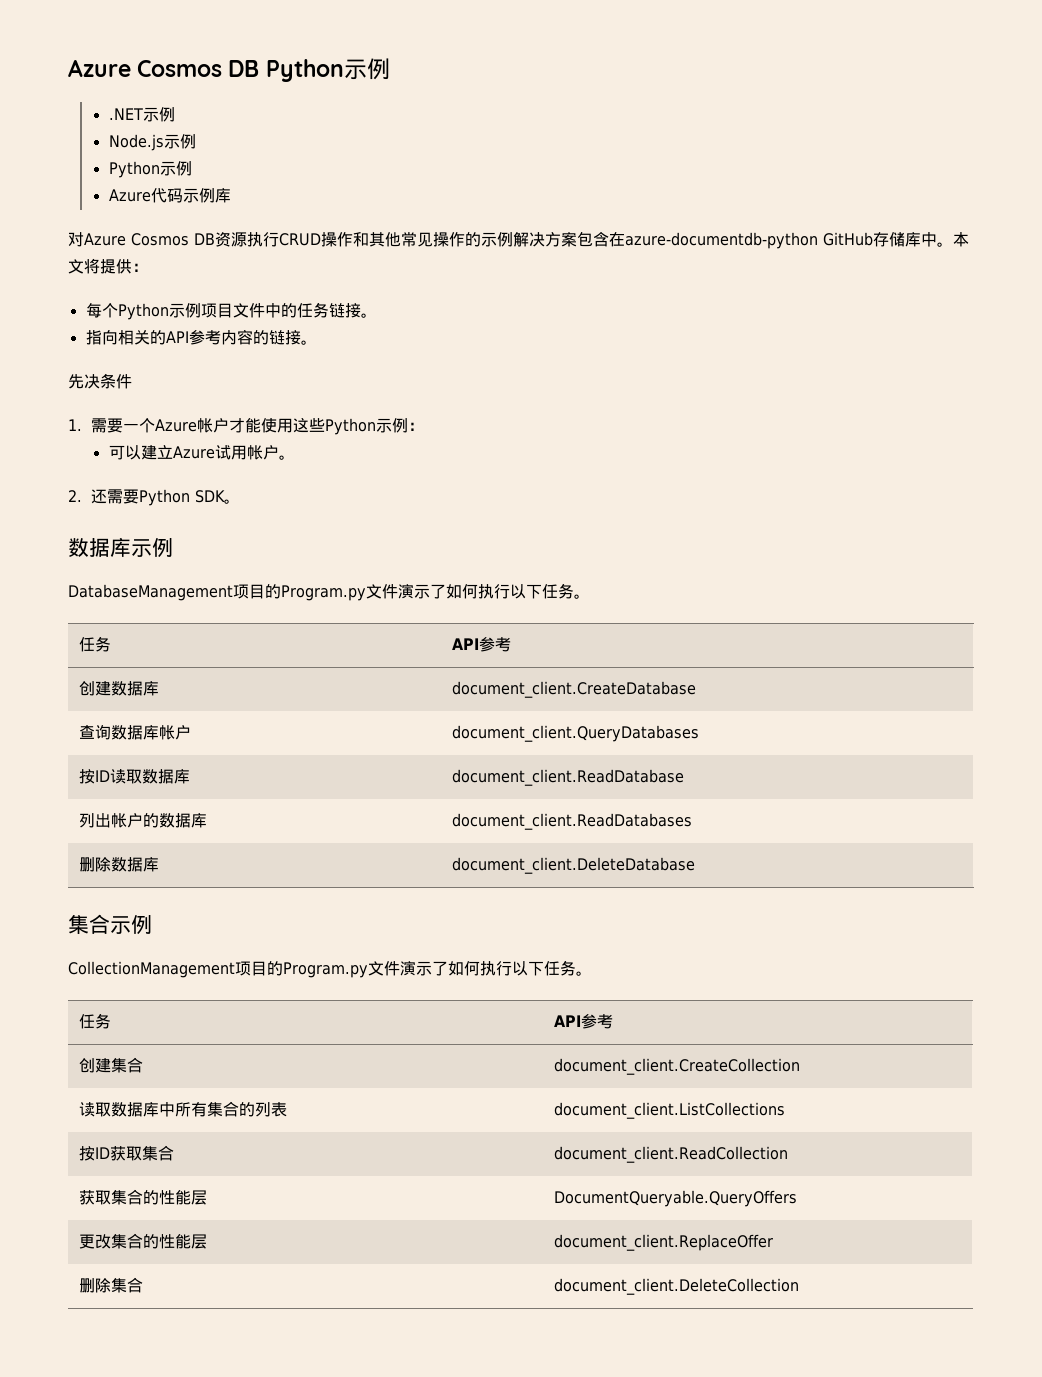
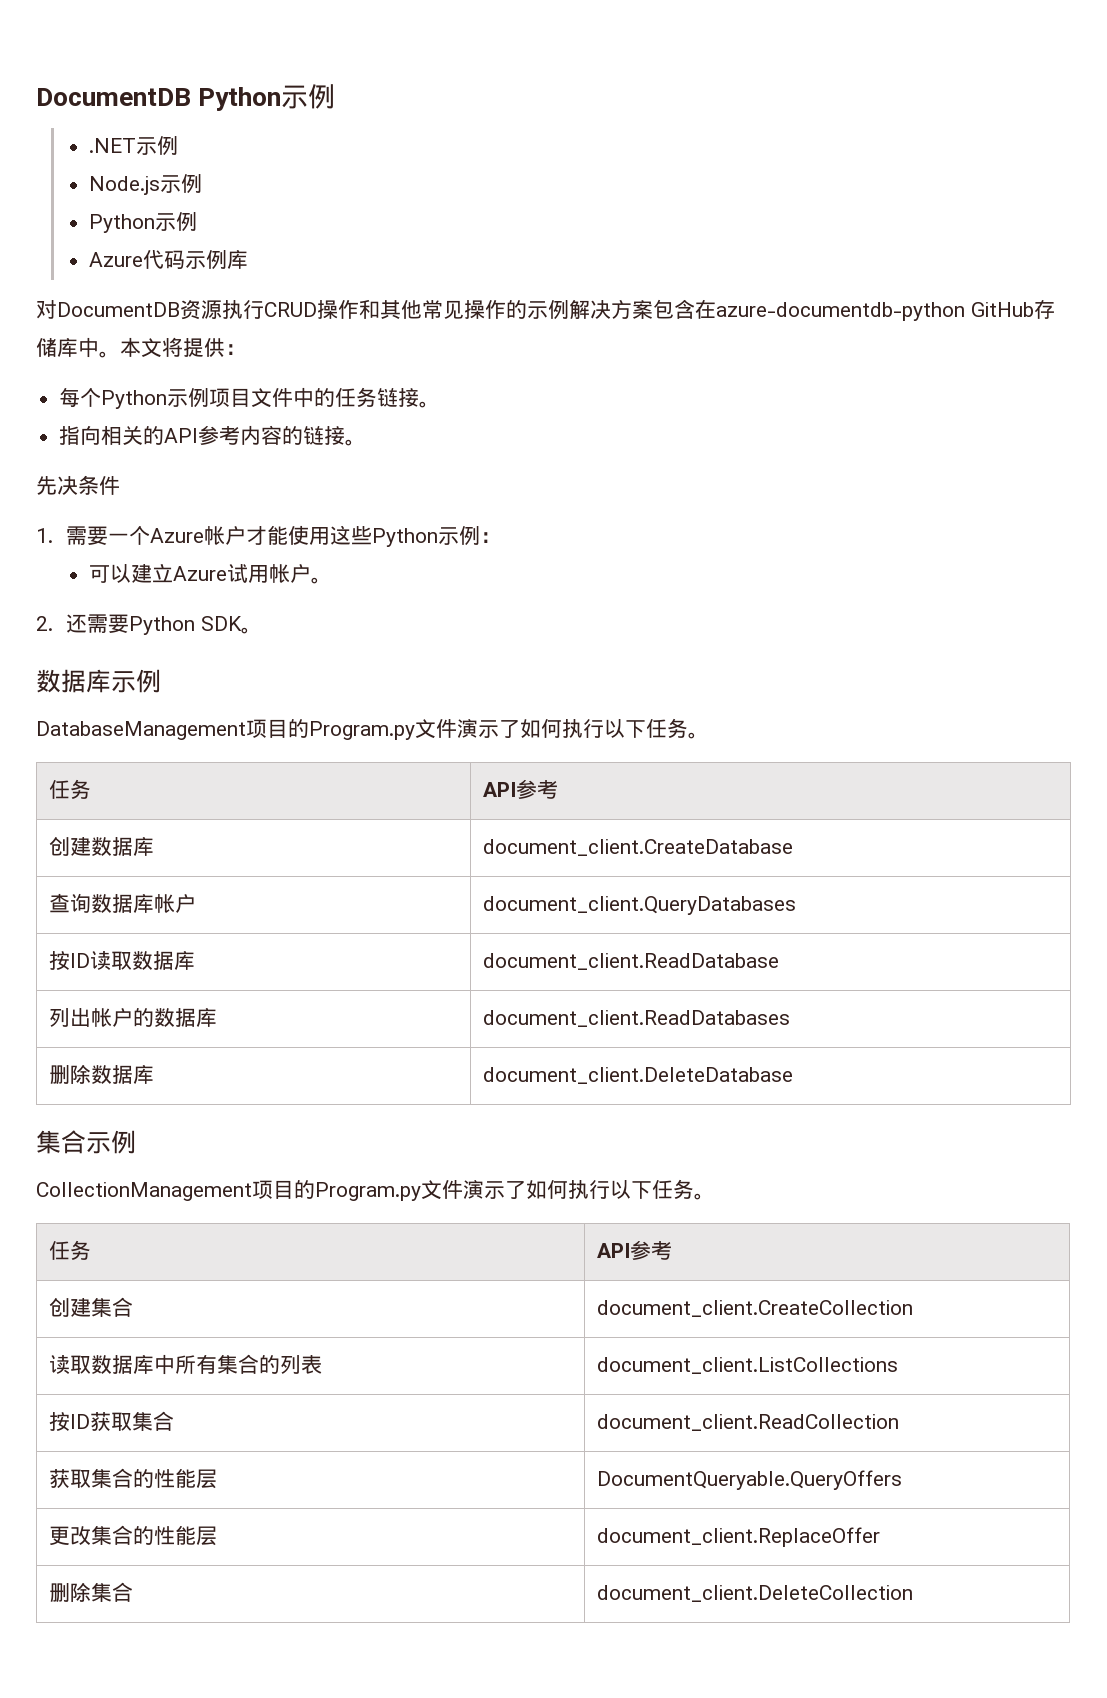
- Azure Cosmos DB Python示例
+ DocumentDB Python示例
- 对Azure Cosmos DB资源执行CRUD操作和其他常见操作的示例解决方案包含在azure-documentdb-python GitHub存储库中。
+ 对DocumentDB资源执行CRUD操作和其他常见操作的示例解决方案包含在azure-documentdb-python GitHub存储库中。

